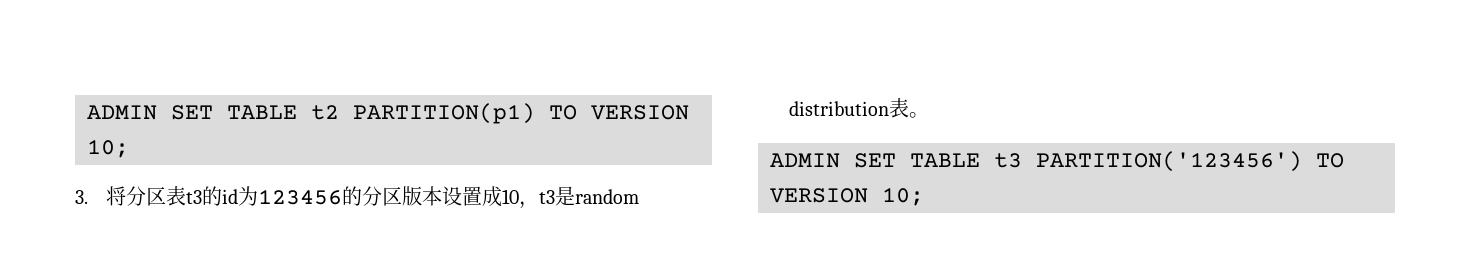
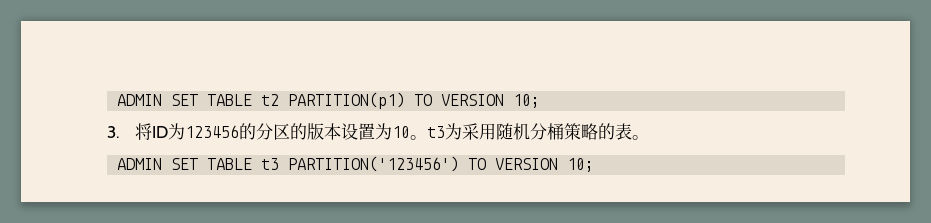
- 3.将分区表t3的id为123456的分区版本设置成10，t3是random distribution表。
+ 3.将ID为123456的分区的版本设置为10。t3为采用随机分桶策略的表。

